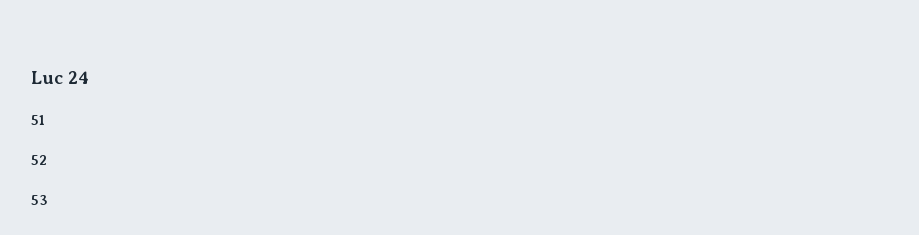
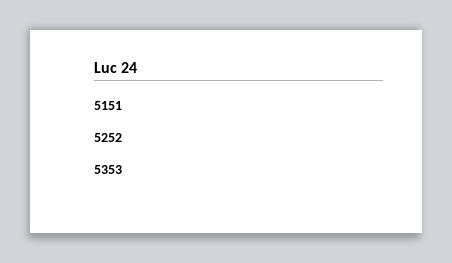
- 51
- 52
- 53
+ 5151
+ 5252
+ 5353

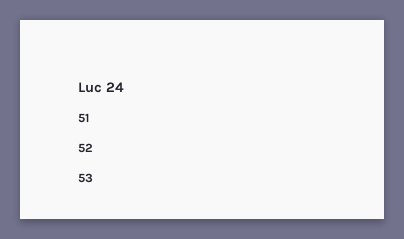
- 5151
- 5252
- 5353
+ 51
+ 52
+ 53

